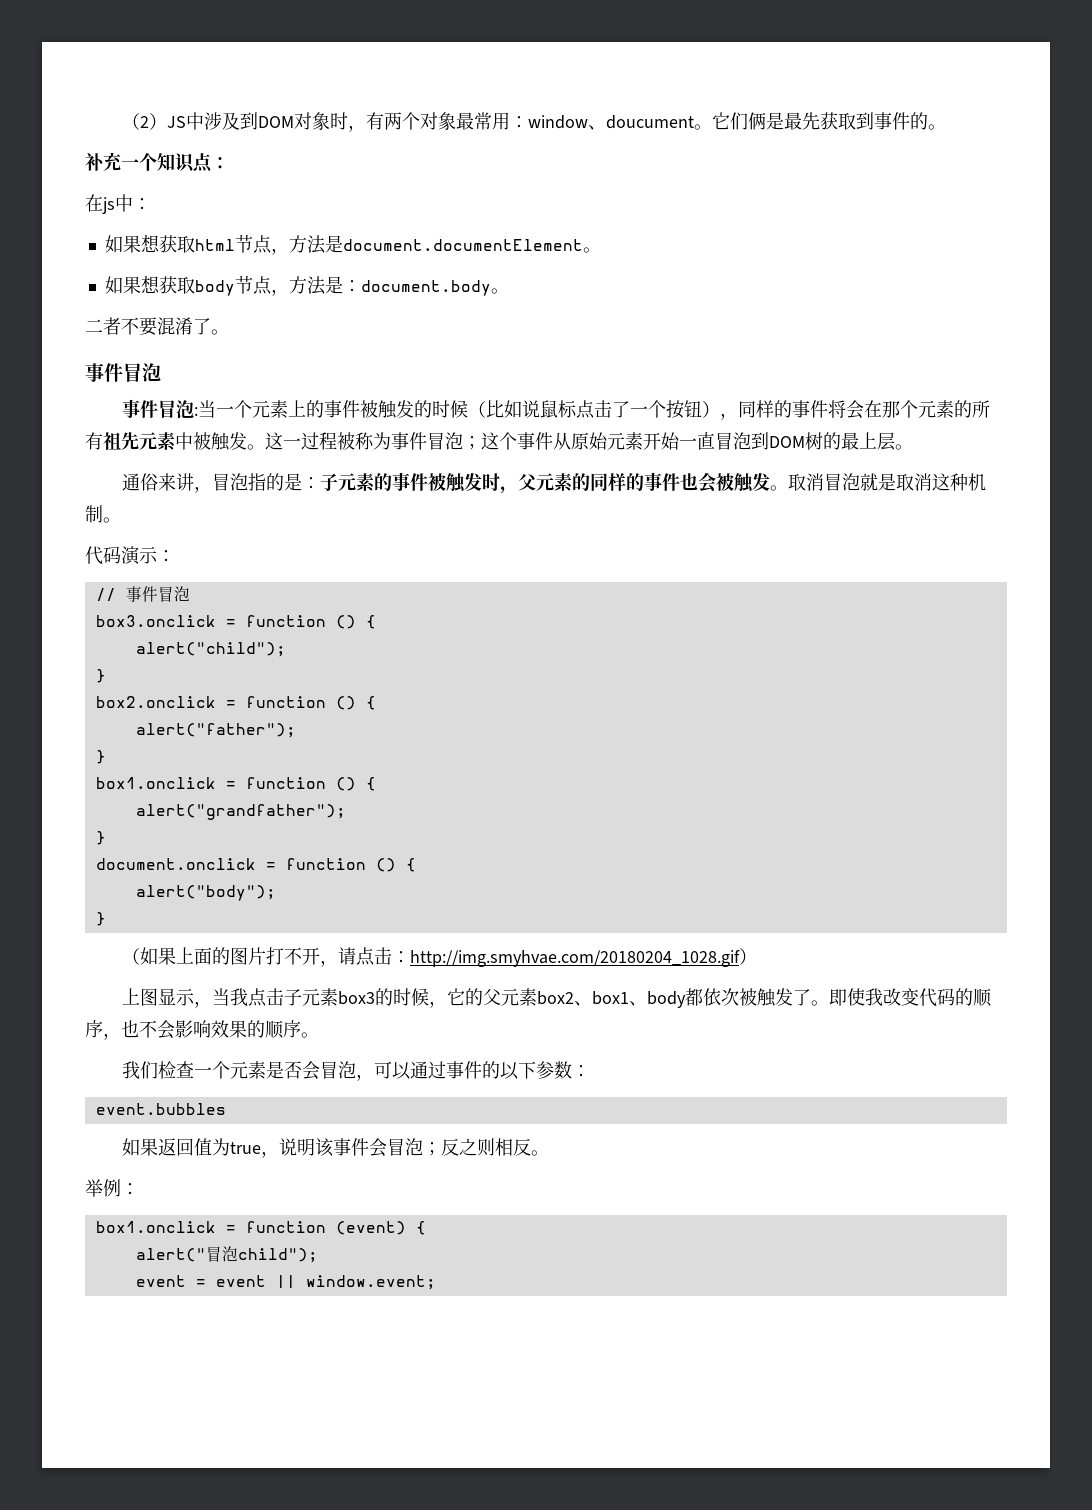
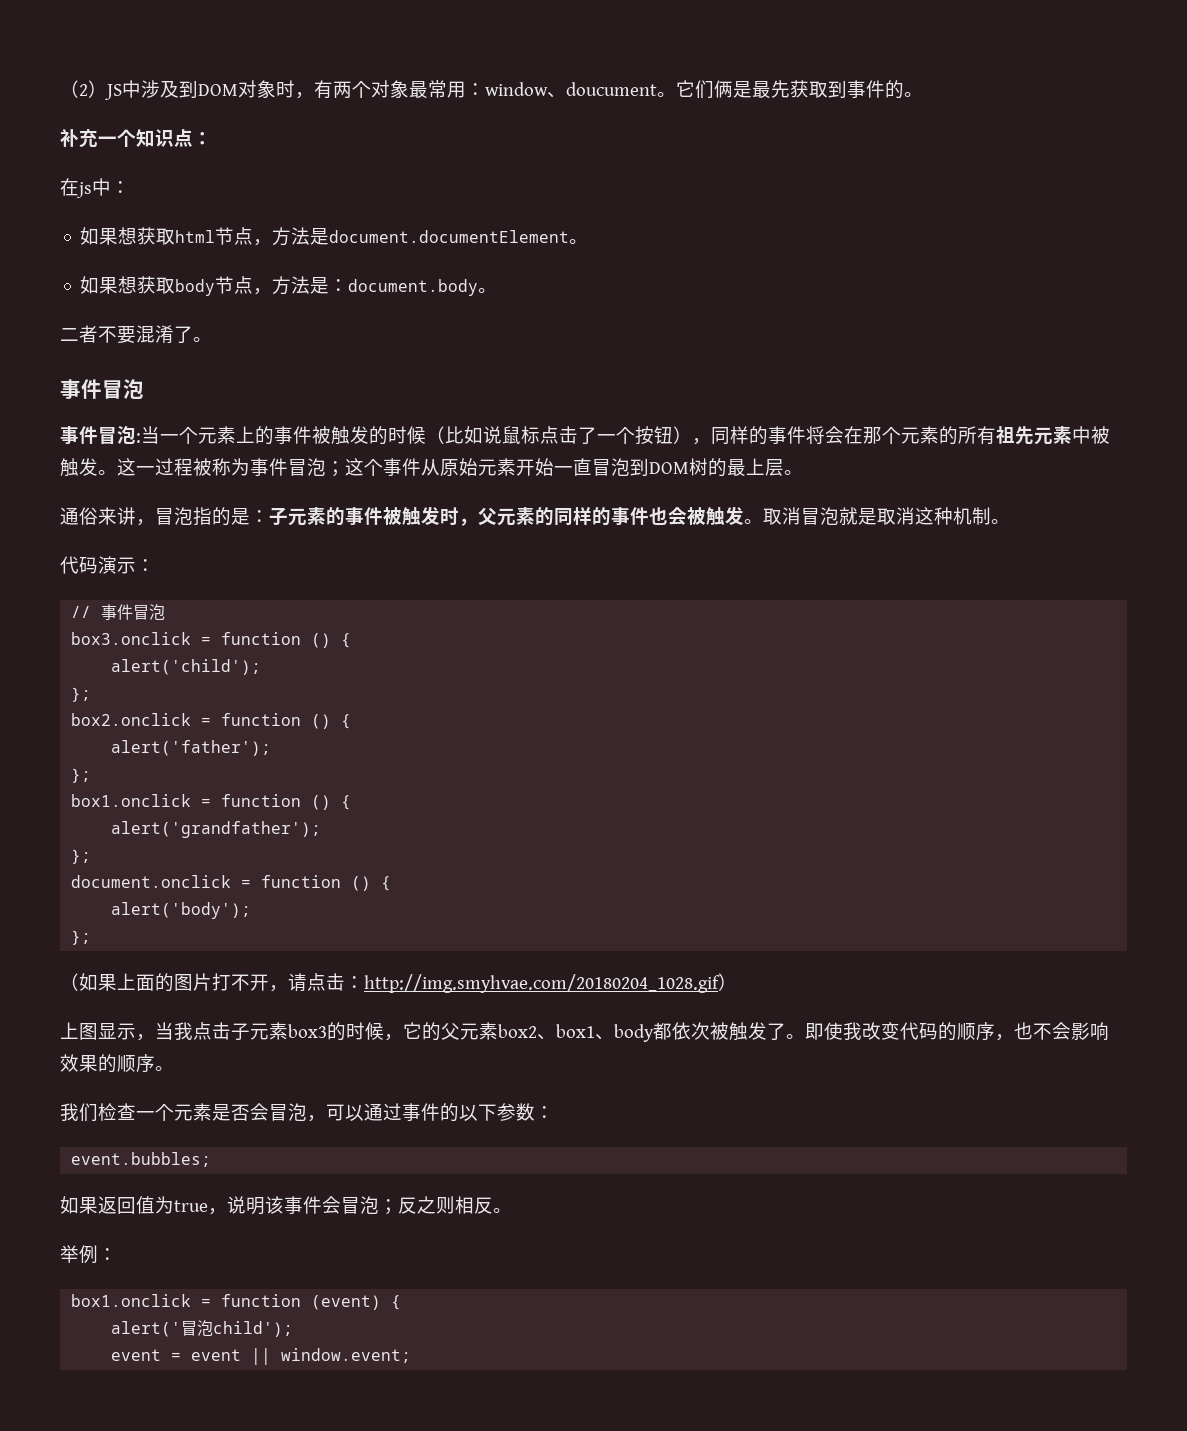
- alert("child");
- }
+ alert('child');
+ };
- alert("father");
- }
+ alert('father');
+ };
- alert("grandfather");
- }
+ alert('grandfather');
+ };
- alert("body");
- }
+ alert('body');
+ };
- event.bubbles
+ event.bubbles;
- alert("冒泡child");
+ alert('冒泡child');

